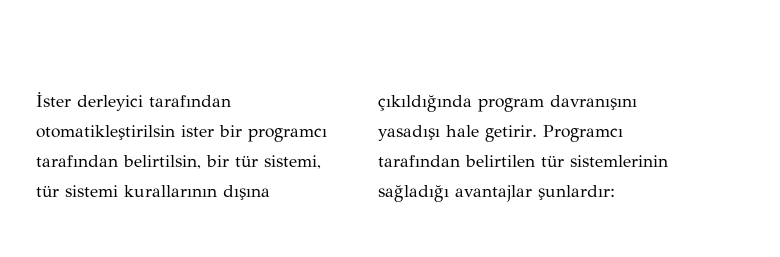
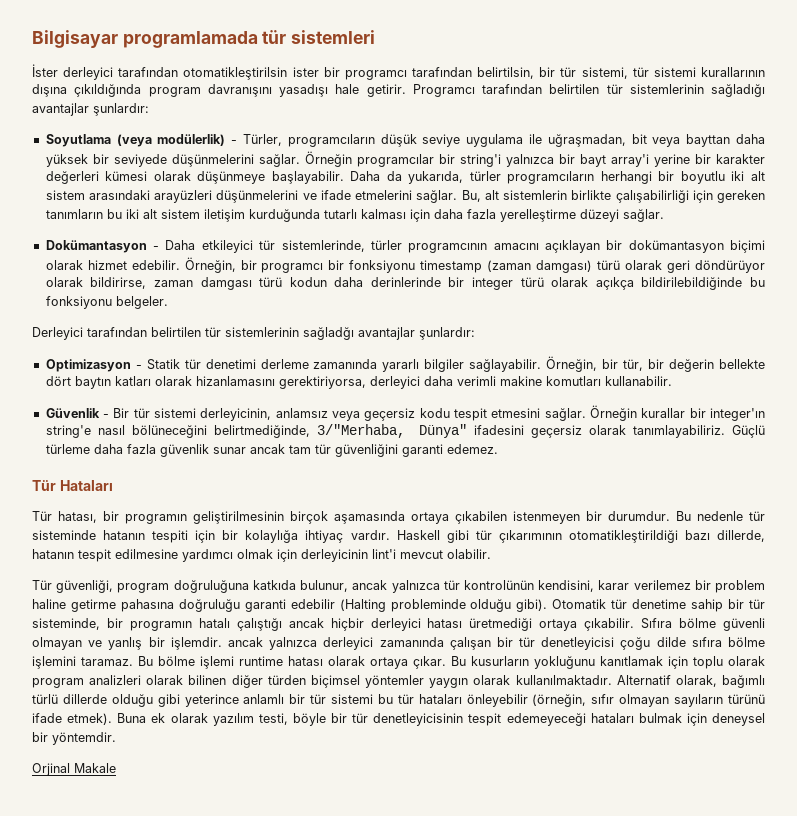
+ Bilgisayar programlamada tür sistemleri
+ Soyutlama (veya modülerlik) - Türler, programcıların düşük seviye uygulama ile uğraşmadan, bit veya bayttan daha yüksek bir seviyede düşünmelerini sağlar. Örneğin programcılar bir string'i yalnızca bir bayt array'i yerine bir karakter değerleri kümesi olarak düşünmeye başlayabilir. Daha da yukarıda, türler programcıların herhangi bir boyutlu iki alt sistem arasındaki arayüzleri düşünmelerini ve ifade etmelerini sağlar. Bu, alt sistemlerin birlikte çalışabilirliği için gereken tanımların bu iki alt sistem iletişim kurduğunda tutarlı kalması için daha fazla yerelleştirme düzeyi sağlar.
+ Dokümantasyon - Daha etkileyici tür sistemlerinde, türler programcının amacını açıklayan bir dokümantasyon biçimi olarak hizmet edebilir. Örneğin, bir programcı bir fonksiyonu timestamp (zaman damgası) türü olarak geri döndürüyor olarak bildirirse, zaman damgası türü kodun daha derinlerinde bir integer türü olarak açıkça bildirilebildiğinde bu fonksiyonu belgeler.
+ Derleyici tarafından belirtilen tür sistemlerinin sağladğı avantajlar şunlardır:
+ Optimizasyon - Statik tür denetimi derleme zamanında yararlı bilgiler sağlayabilir. Örneğin, bir tür, bir değerin bellekte dört baytın katları olarak hizanlamasını gerektiriyorsa, derleyici daha verimli makine komutları kullanabilir.
+ Güvenlik - Bir tür sistemi derleyicinin, anlamsız veya geçersiz kodu tespit etmesini sağlar. Örneğin kurallar bir integer'ın string'e nasıl bölüneceğini belirtmediğinde, 3/"Merhaba, Dünya" ifadesini geçersiz olarak tanımlayabiliriz. Güçlü türleme daha fazla güvenlik sunar ancak tam tür güvenliğini garanti edemez.
+ Tür Hataları
+ Tür hatası, bir programın geliştirilmesinin birçok aşamasında ortaya çıkabilen istenmeyen bir durumdur. Bu nedenle tür sisteminde hatanın tespiti için bir kolaylığa ihtiyaç vardır. Haskell gibi tür çıkarımının otomatikleştirildiği bazı dillerde, hatanın tespit edilmesine yardımcı olmak için derleyicinin lint'i mevcut olabilir.
+ Tür güvenliği, program doğruluğuna katkıda bulunur, ancak yalnızca tür kontrolünün kendisini, karar verilemez bir problem haline getirme pahasına doğruluğu garanti edebilir (Halting probleminde olduğu gibi). Otomatik tür denetime sahip bir tür sisteminde, bir programın hatalı çalıştığı ancak hiçbir derleyici hatası üretmediği ortaya çıkabilir. Sıfıra bölme güvenli olmayan ve yanlış bir işlemdir. ancak yalnızca derleyici zamanında çalışan bir tür denetleyicisi çoğu dilde sıfıra bölme işlemini taramaz. Bu bölme işlemi runtime hatası olarak ortaya çıkar. Bu kusurların yokluğunu kanıtlamak için toplu olarak program analizleri olarak bilinen diğer türden biçimsel yöntemler yaygın olarak kullanılmaktadır. Alternatif olarak, bağımlı türlü dillerde olduğu gibi yeterince anlamlı bir tür sistemi bu tür hataları önleyebilir (örneğin, sıfır olmayan sayıların türünü ifade etmek). Buna ek olarak yazılım testi, böyle bir tür denetleyicisinin tespit edemeyeceği hataları bulmak için deneysel bir yöntemdir.
+ Orjinal Makale

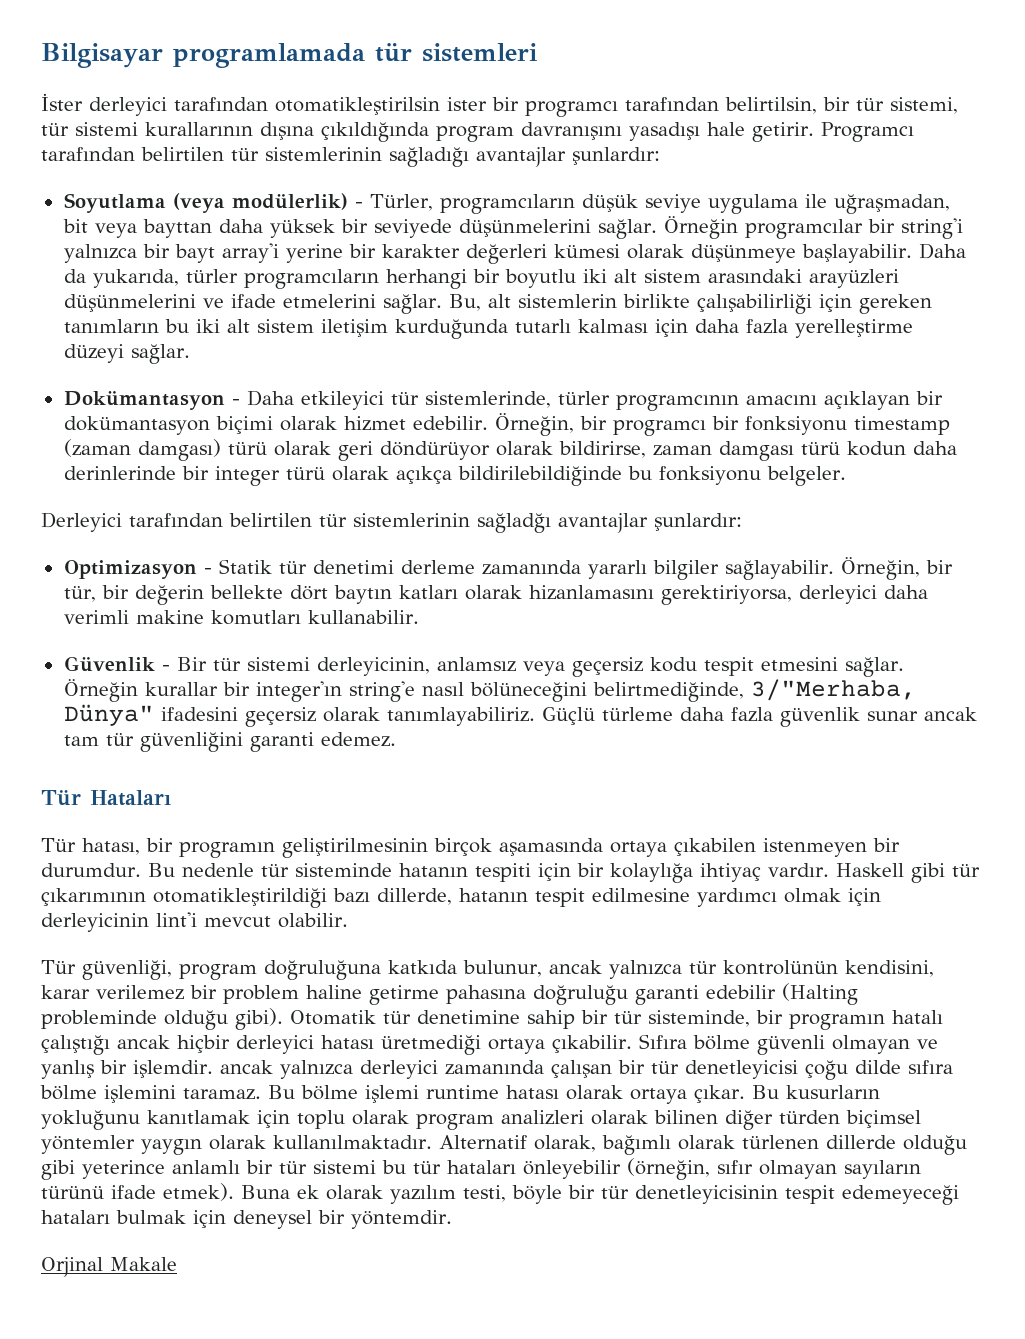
- Otomatik tür denetime sahip bir tür sisteminde, bir programın hatalı çalıştığı ancak hiçbir derleyici hatası üretmediği ortaya çıkabilir.
+ Otomatik tür denetimine sahip bir tür sisteminde, bir programın hatalı çalıştığı ancak hiçbir derleyici hatası üretmediği ortaya çıkabilir.
- Alternatif olarak, bağımlı türlü dillerde olduğu gibi yeterince anlamlı bir tür sistemi bu tür hataları önleyebilir (örneğin, sıfır olmayan sayıların türünü ifade etmek).
+ Alternatif olarak, bağımlı olarak türlenen dillerde olduğu gibi yeterince anlamlı bir tür sistemi bu tür hataları önleyebilir (örneğin, sıfır olmayan sayıların türünü ifade etmek).

